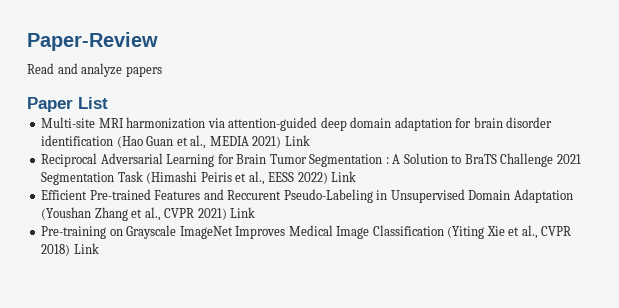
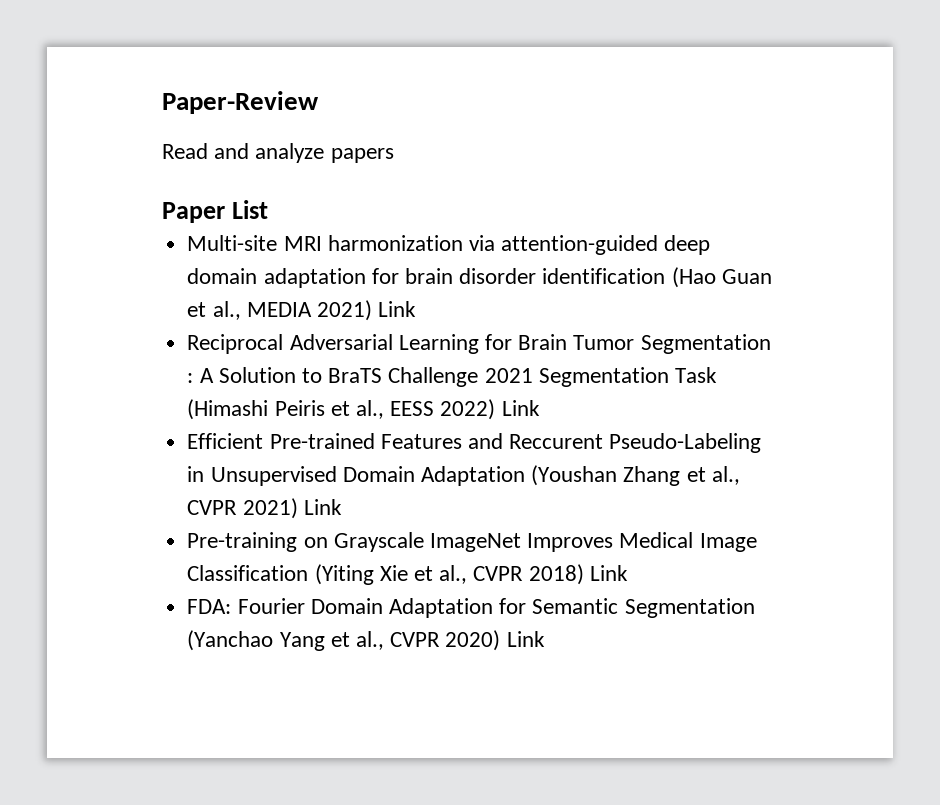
+ FDA: Fourier Domain Adaptation for Semantic Segmentation (Yanchao Yang et al., CVPR 2020) Link

